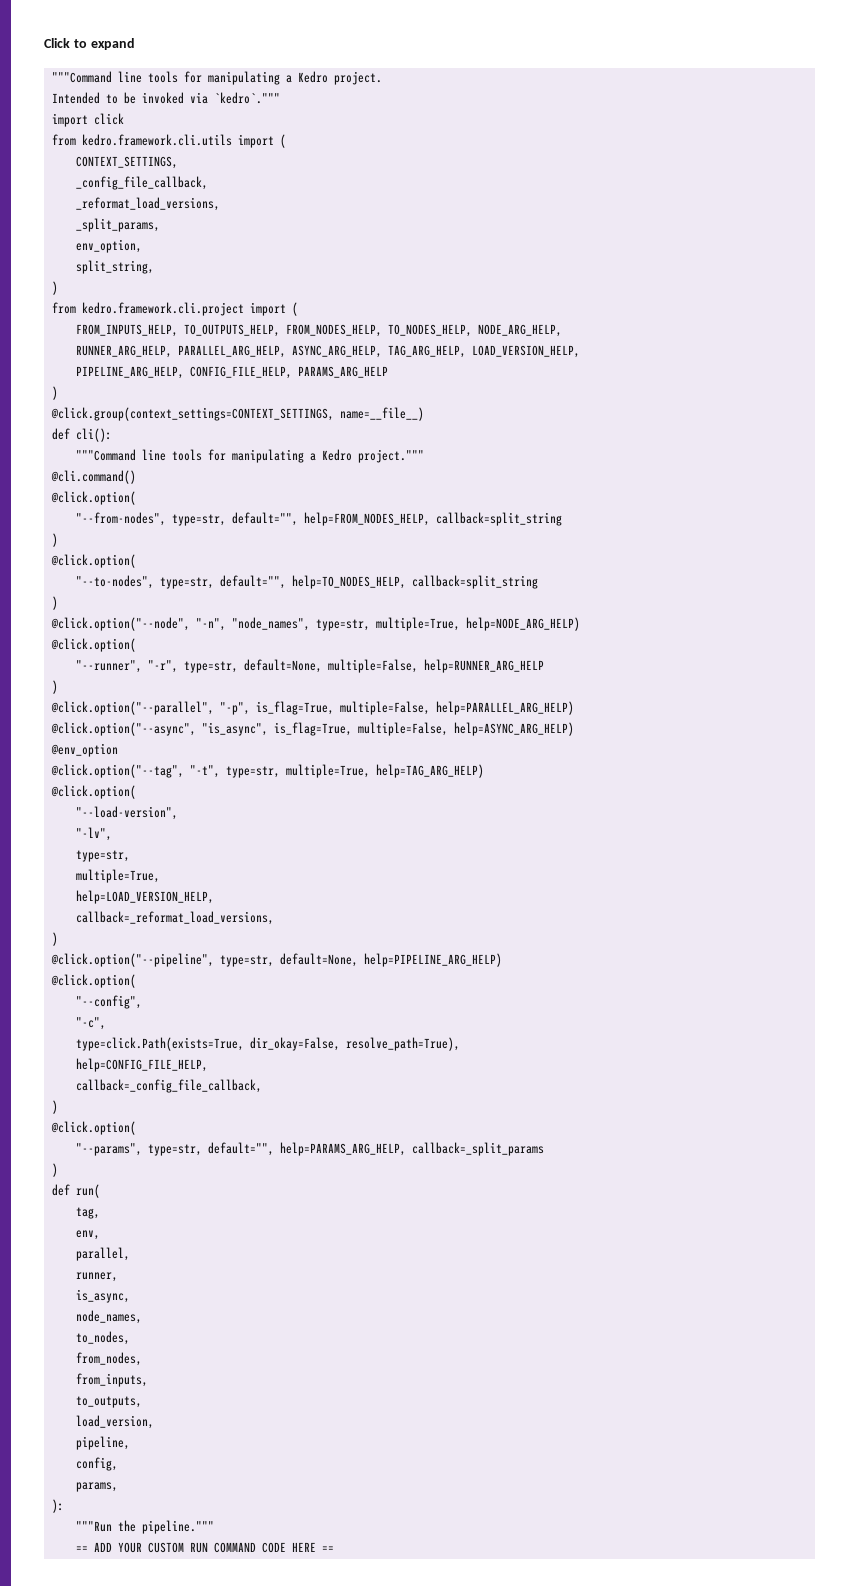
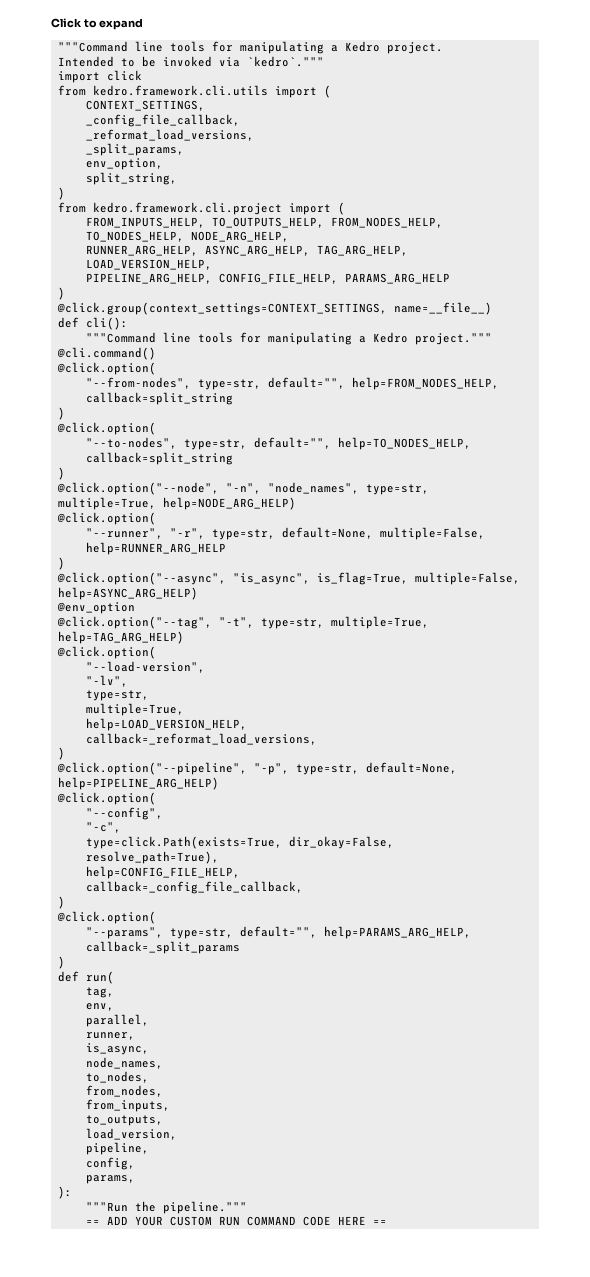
- RUNNER_ARG_HELP, PARALLEL_ARG_HELP, ASYNC_ARG_HELP, TAG_ARG_HELP, LOAD_VERSION_HELP,
+ RUNNER_ARG_HELP, ASYNC_ARG_HELP, TAG_ARG_HELP, LOAD_VERSION_HELP,
- @click.option("--parallel", "-p", is_flag=True, multiple=False, help=PARALLEL_ARG_HELP)
- @click.option("--pipeline", type=str, default=None, help=PIPELINE_ARG_HELP)
+ @click.option("--pipeline", "-p", type=str, default=None, help=PIPELINE_ARG_HELP)

